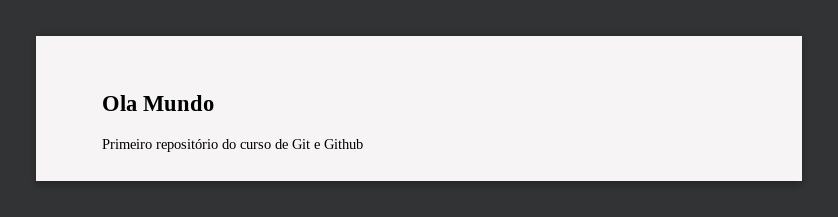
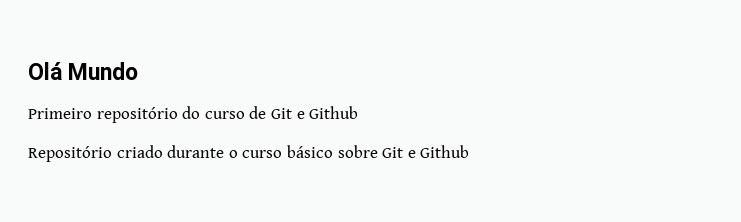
- Ola Mundo
+ Olá Mundo
+ Repositório criado durante o curso básico sobre Git e Github

